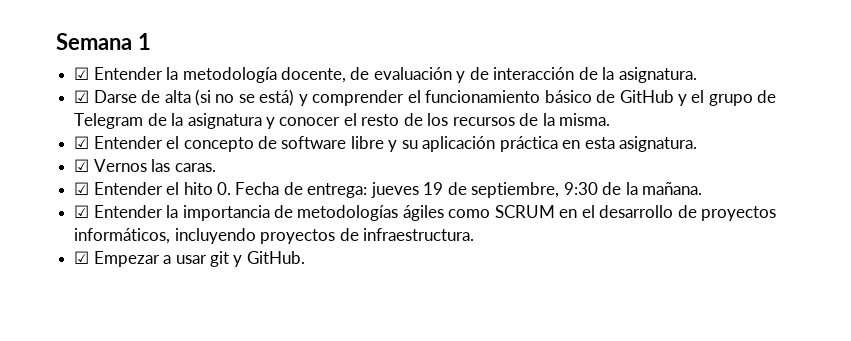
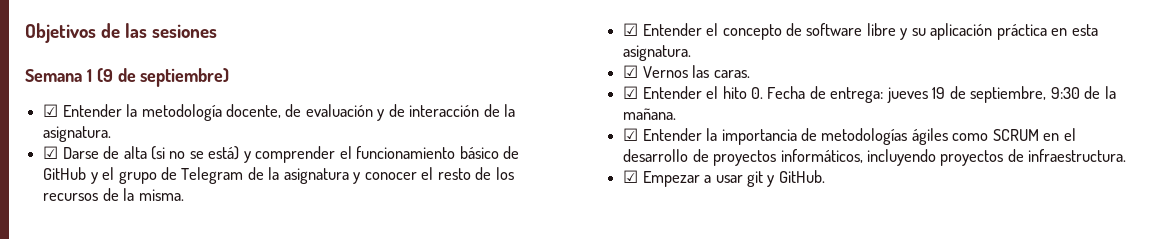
+ Objetivos de las sesiones
- Semana 1
+ Semana 1 (9 de septiembre)

